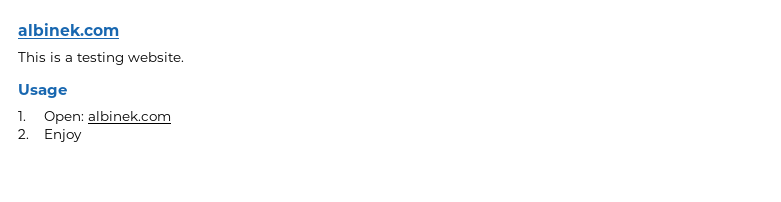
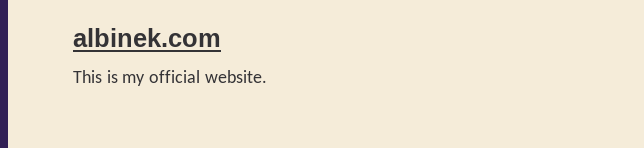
- This is a testing website.
+ This is my official website.
- Usage
- 1. Open: albinek.com
- 2. Enjoy

